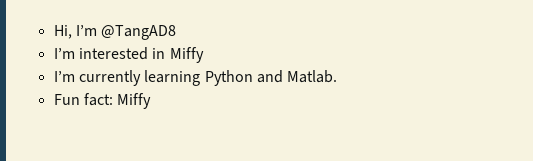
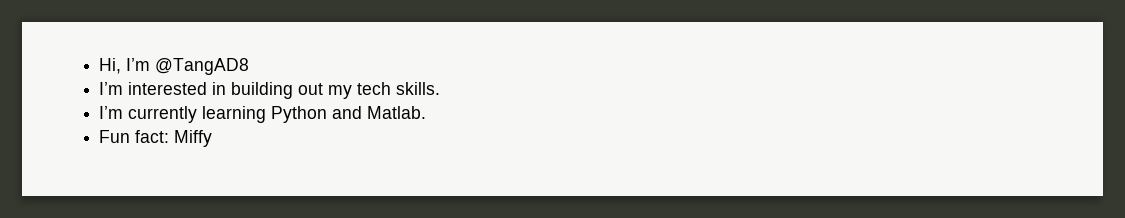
- I’m interested in Miffy
+ I’m interested in building out my tech skills.

